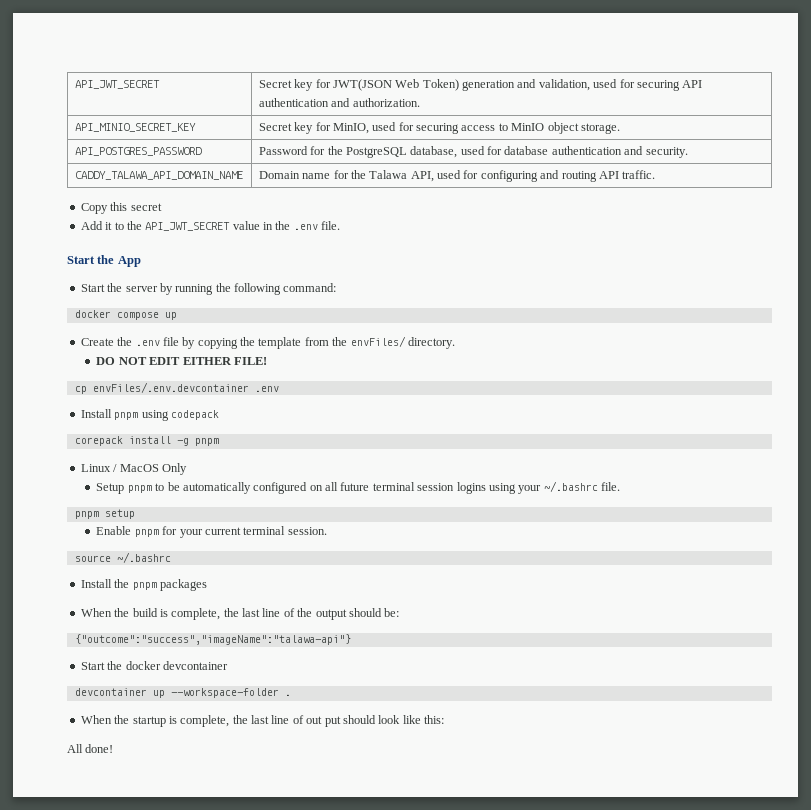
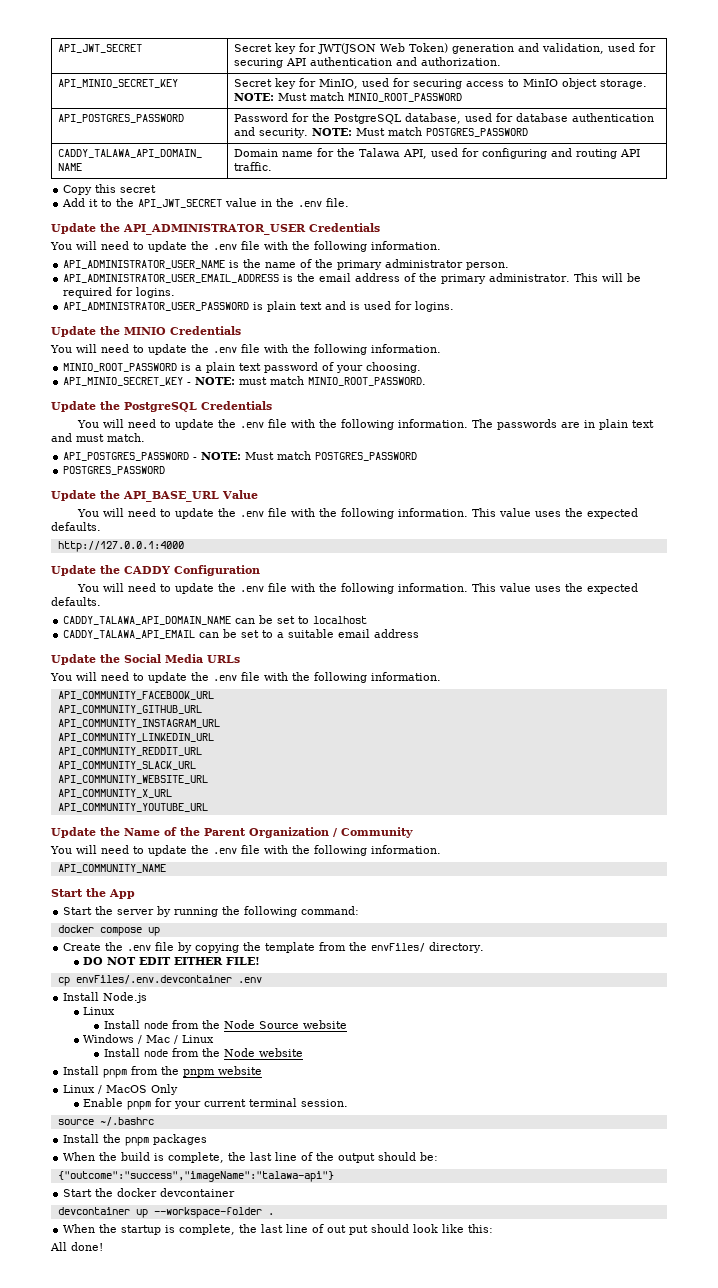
- API_MINIO_SECRET_KEY | Secret key for MinIO, used for securing access to MinIO object storage.
+ API_MINIO_SECRET_KEY | Secret key for MinIO, used for securing access to MinIO object storage. NOTE: Must match MINIO_ROOT_PASSWORD
- API_POSTGRES_PASSWORD | Password for the PostgreSQL database, used for database authentication and security.
+ API_POSTGRES_PASSWORD | Password for the PostgreSQL database, used for database authentication and security. NOTE: Must match POSTGRES_PASSWORD
+ Update the API_ADMINISTRATOR_USER Credentials
+ You will need to update the .env file with the following information.
+ API_ADMINISTRATOR_USER_NAME is the name of the primary administrator person.
+ API_ADMINISTRATOR_USER_EMAIL_ADDRESS is the email address of the primary administrator. This will be required for logins.
+ API_ADMINISTRATOR_USER_PASSWORD is plain text and is used for logins.
+ Update the MINIO Credentials
+ You will need to update the .env file with the following information.
+ MINIO_ROOT_PASSWORD is a plain text password of your choosing.
+ API_MINIO_SECRET_KEY - NOTE: must match MINIO_ROOT_PASSWORD.
+ Update the PostgreSQL Credentials
+ You will need to update the .env file with the following information. The passwords are in plain text and must match.
+ API_POSTGRES_PASSWORD - NOTE: Must match POSTGRES_PASSWORD
+ POSTGRES_PASSWORD
+ Update the API_BASE_URL Value
+ You will need to update the .env file with the following information. This value uses the expected defaults.
+ http://127.0.0.1:4000
+ Update the CADDY Configuration
+ You will need to update the .env file with the following information. This value uses the expected defaults.
+ CADDY_TALAWA_API_DOMAIN_NAME can be set to localhost
+ CADDY_TALAWA_API_EMAIL can be set to a suitable email address
+ Update the Social Media URLs
+ You will need to update the .env file with the following information.
+ API_COMMUNITY_FACEBOOK_URL
+ API_COMMUNITY_GITHUB_URL
+ API_COMMUNITY_INSTAGRAM_URL
+ API_COMMUNITY_LINKEDIN_URL
+ API_COMMUNITY_REDDIT_URL
+ API_COMMUNITY_SLACK_URL
+ API_COMMUNITY_WEBSITE_URL
+ API_COMMUNITY_X_URL
+ API_COMMUNITY_YOUTUBE_URL
+ Update the Name of the Parent Organization / Community
+ You will need to update the .env file with the following information.
+ API_COMMUNITY_NAME
- Install pnpm using codepack
- corepack install -g pnpm
+ Install Node.js
+ Linux
+ Install node from the Node Source website
+ Windows / Mac / Linux
+ Install node from the Node website
+ Install pnpm from the pnpm website
- Setup pnpm to be automatically configured on all future terminal session logins using your ~/.bashrc file.
- pnpm setup

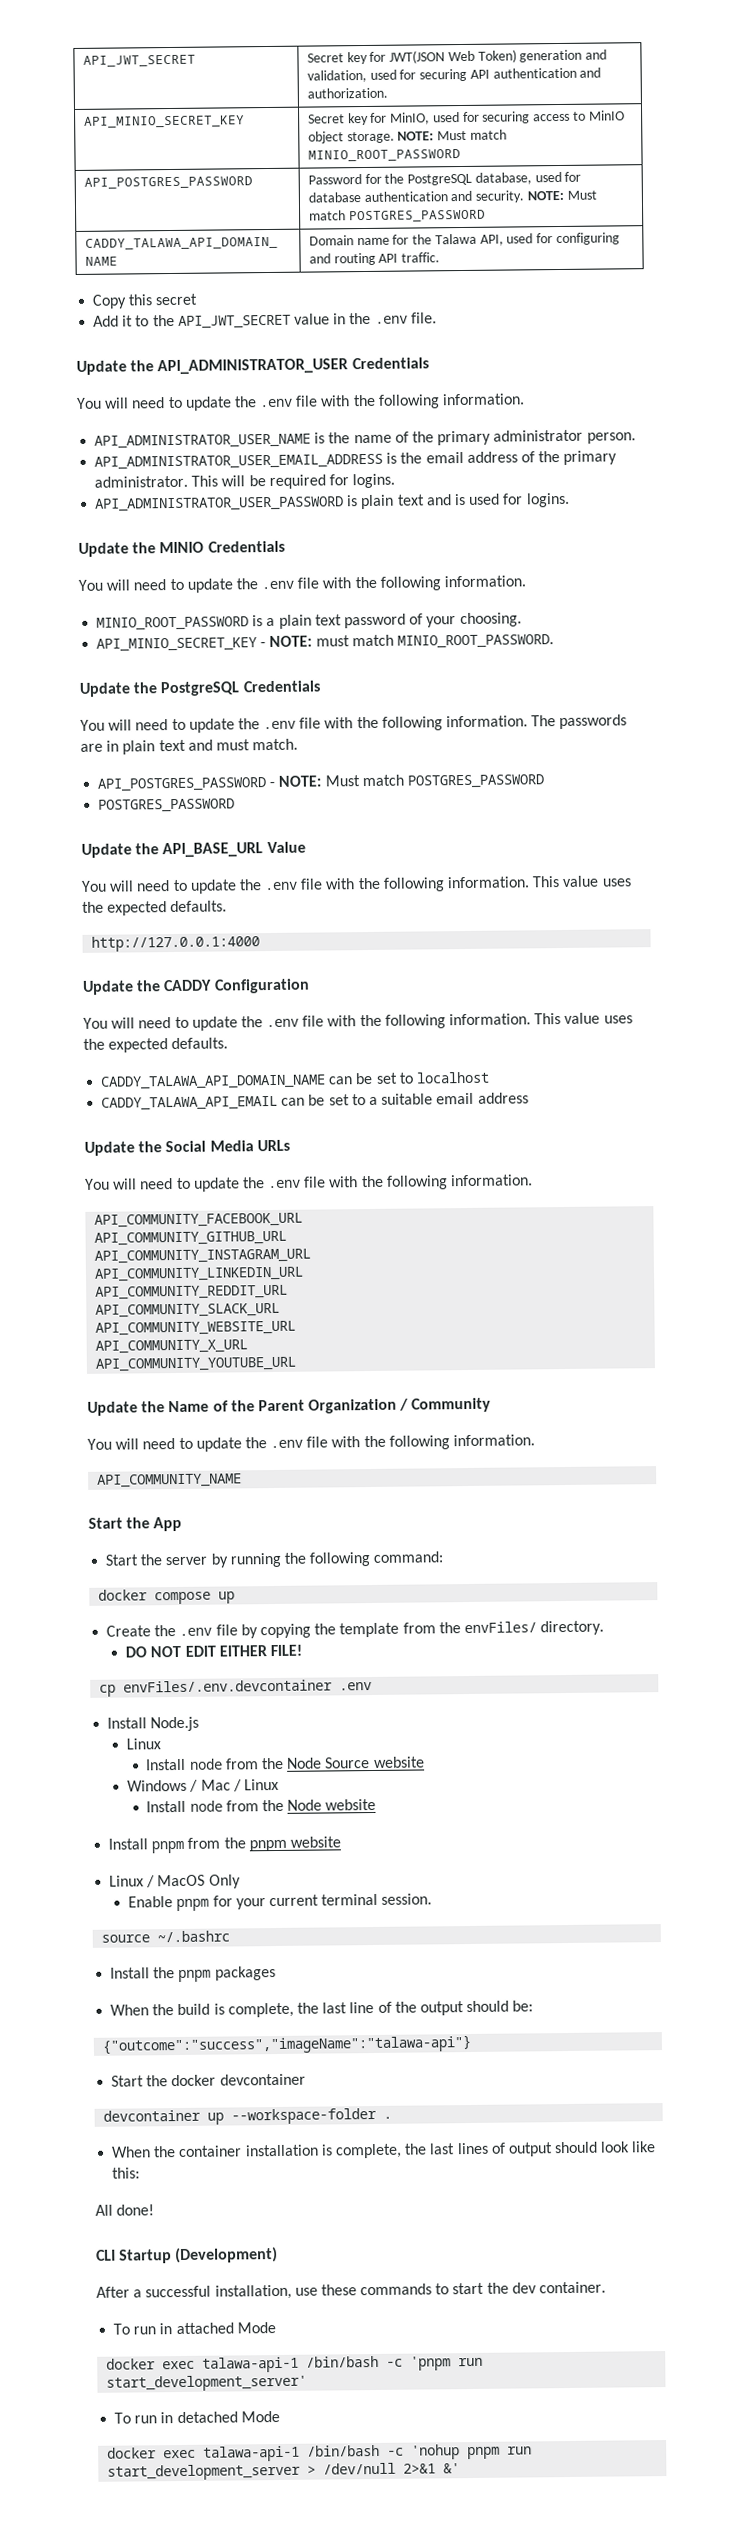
- When the startup is complete, the last line of out put should look like this:
+ When the container installation is complete, the last lines of output should look like this:
+ CLI Startup (Development)
+ After a successful installation, use these commands to start the dev container.
+ To run in attached Mode
+ docker exec talawa-api-1 /bin/bash -c 'pnpm run start_development_server'
+ To run in detached Mode
+ docker exec talawa-api-1 /bin/bash -c 'nohup pnpm run start_development_server > /dev/null 2>&1 &'

